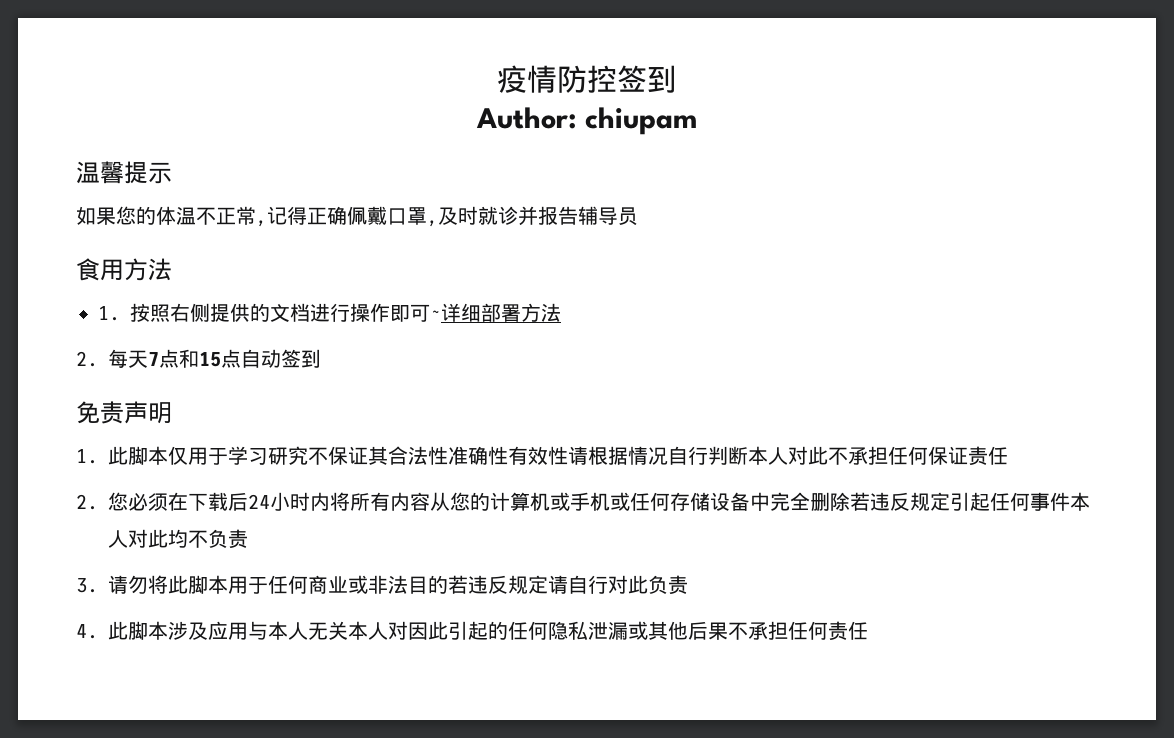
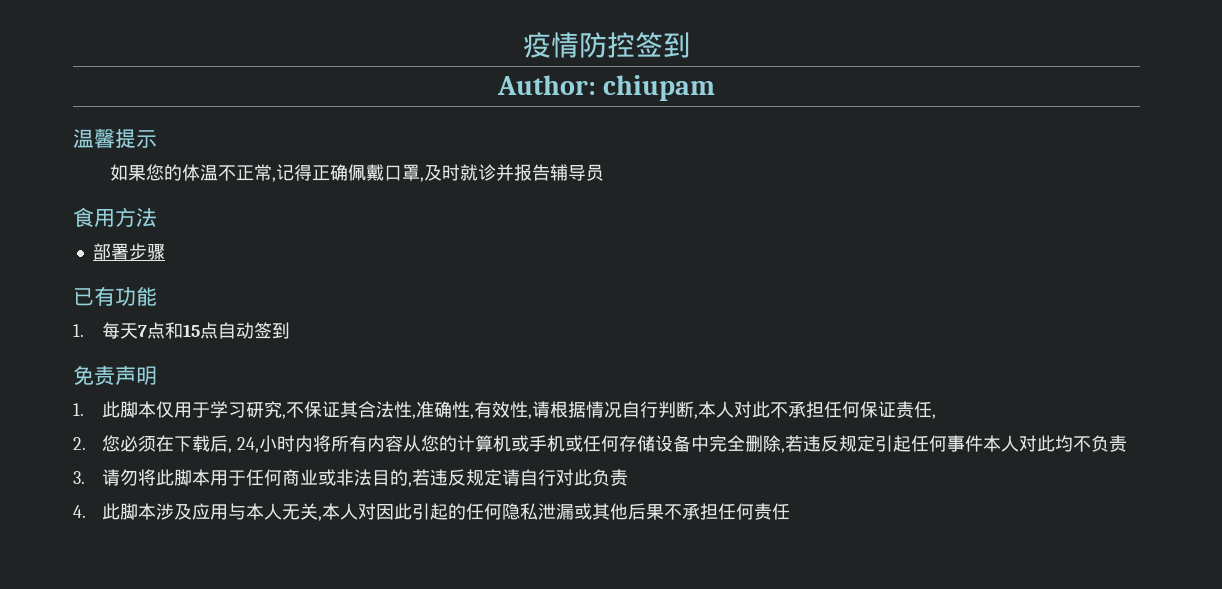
- 1.按照右侧提供的文档进行操作即可~详细部署方法
- 2.每天7点和15点自动签到
+ 部署步骤
+ 已有功能
+ 1.每天7点和15点自动签到
- 1.此脚本仅用于学习研究不保证其合法性准确性有效性请根据情况自行判断本人对此不承担任何保证责任
+ 1.此脚本仅用于学习研究,不保证其合法性,准确性,有效性,请根据情况自行判断,本人对此不承担任何保证责任,
- 2.您必须在下载后24小时内将所有内容从您的计算机或手机或任何存储设备中完全删除若违反规定引起任何事件本人对此均不负责
+ 2.您必须在下载后, 24,小时内将所有内容从您的计算机或手机或任何存储设备中完全删除,若违反规定引起任何事件本人对此均不负责
- 3.请勿将此脚本用于任何商业或非法目的若违反规定请自行对此负责
+ 3.请勿将此脚本用于任何商业或非法目的,若违反规定请自行对此负责
- 4.此脚本涉及应用与本人无关本人对因此引起的任何隐私泄漏或其他后果不承担任何责任
+ 4.此脚本涉及应用与本人无关,本人对因此引起的任何隐私泄漏或其他后果不承担任何责任

